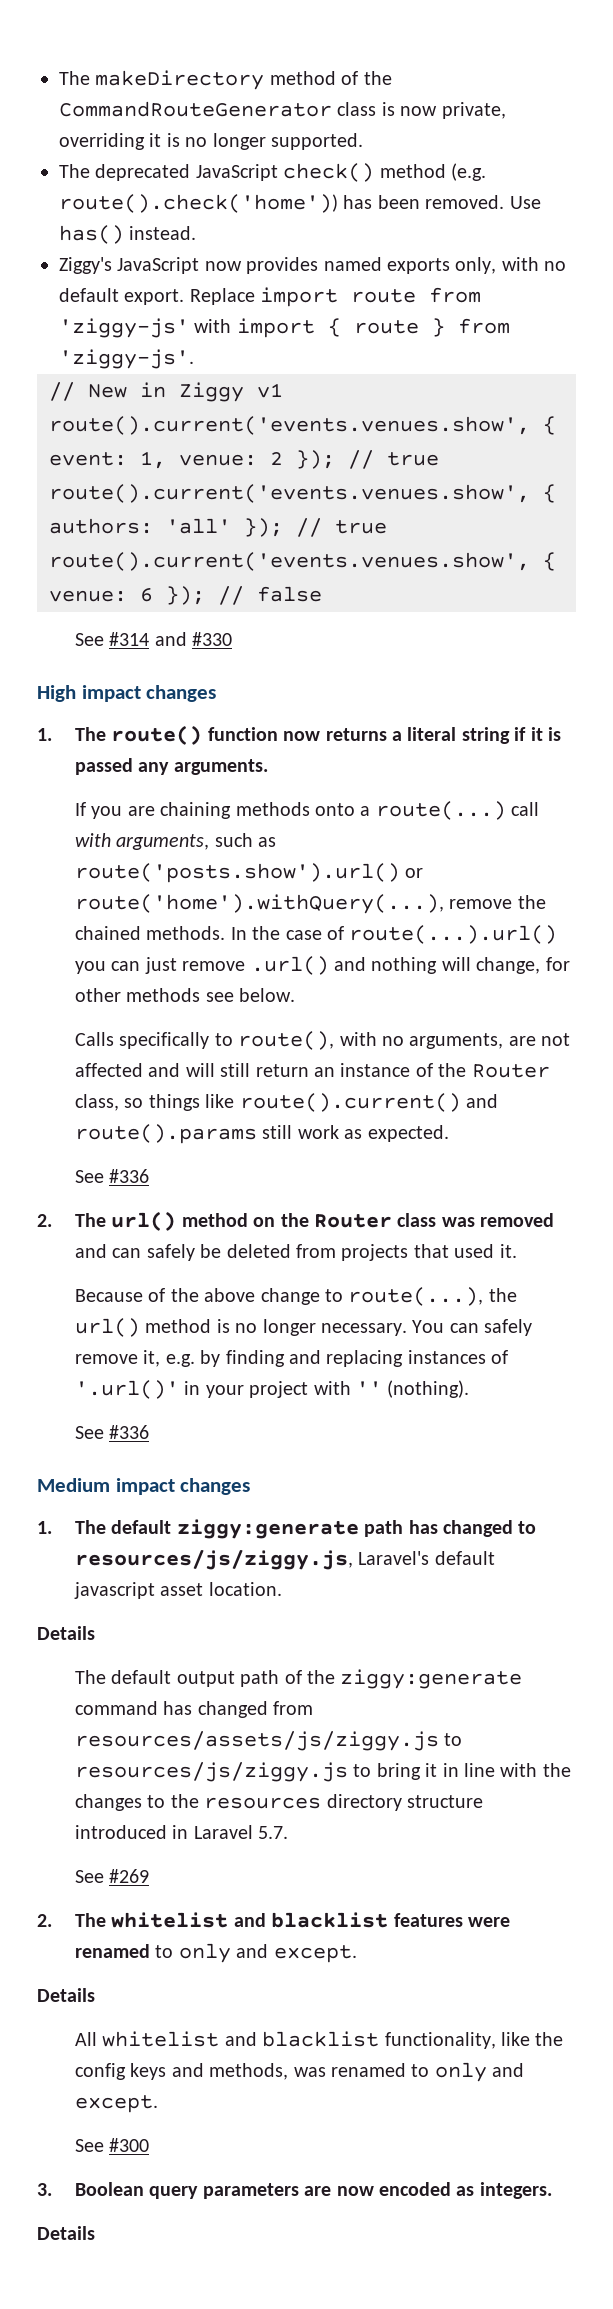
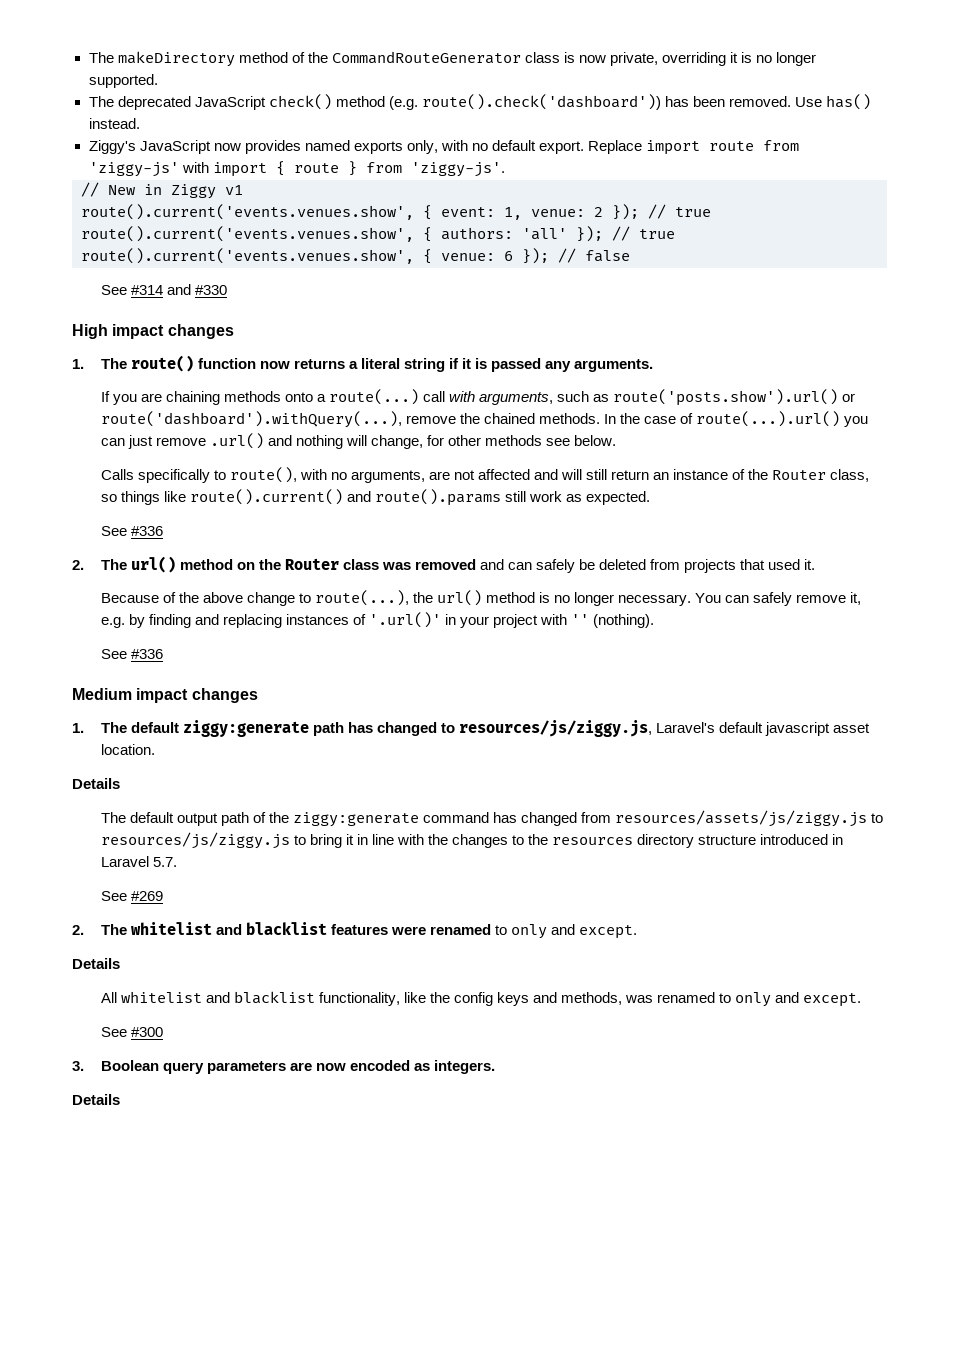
- The deprecated JavaScript check() method (e.g. route().check('home')) has been removed.
+ The deprecated JavaScript check() method (e.g. route().check('dashboard')) has been removed.
- If you are chaining methods onto a route(...) call with arguments, such as route('posts.show').url() or route('home').withQuery(...), remove the chained methods.
+ If you are chaining methods onto a route(...) call with arguments, such as route('posts.show').url() or route('dashboard').withQuery(...), remove the chained methods.

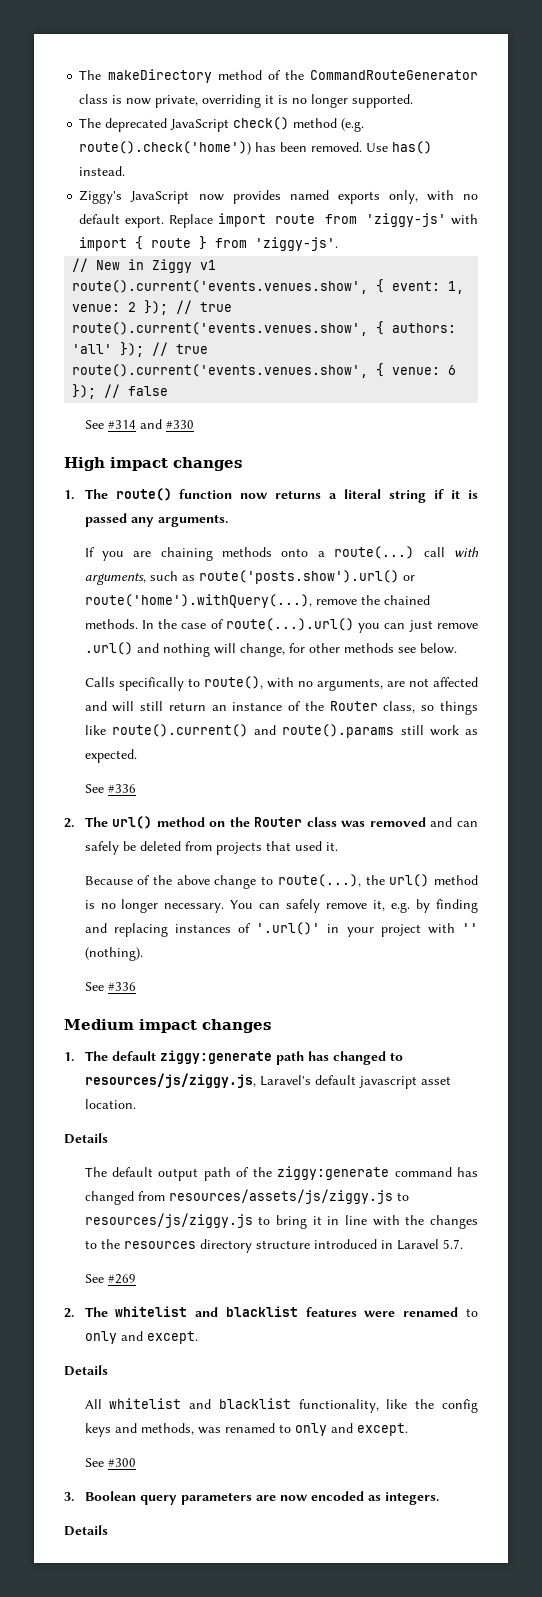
- The deprecated JavaScript check() method (e.g. route().check('dashboard')) has been removed.
+ The deprecated JavaScript check() method (e.g. route().check('home')) has been removed.
- If you are chaining methods onto a route(...) call with arguments, such as route('posts.show').url() or route('dashboard').withQuery(...), remove the chained methods.
+ If you are chaining methods onto a route(...) call with arguments, such as route('posts.show').url() or route('home').withQuery(...), remove the chained methods.

